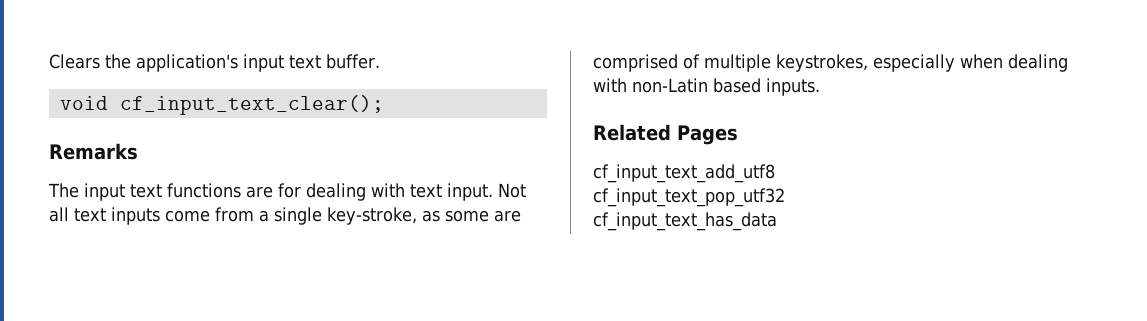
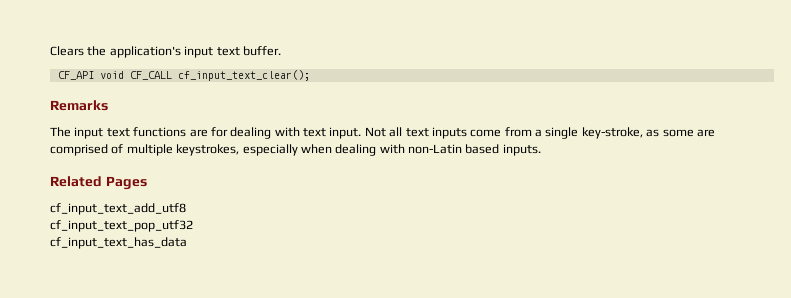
- void cf_input_text_clear();
+ CF_API void CF_CALL cf_input_text_clear();

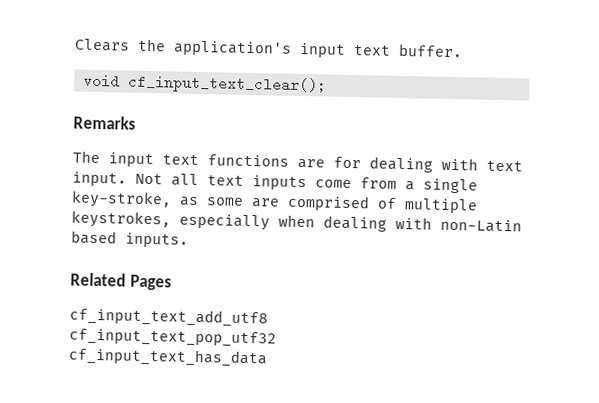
- CF_API void CF_CALL cf_input_text_clear();
+ void cf_input_text_clear();

